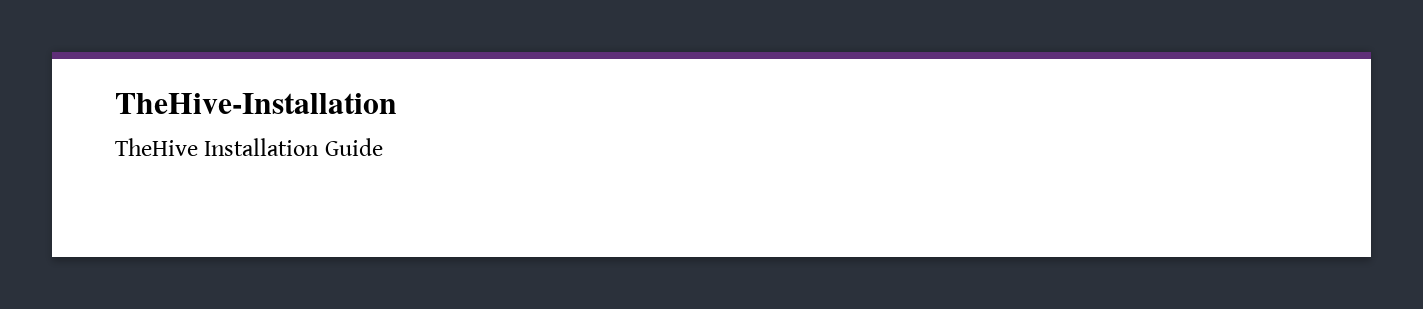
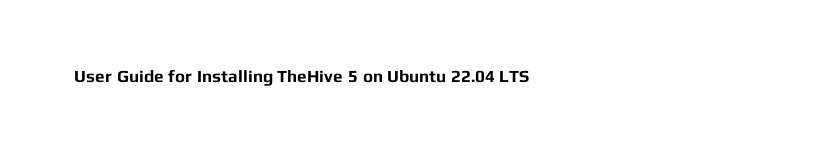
- TheHive-Installation
- TheHive Installation Guide
+ User Guide for Installing TheHive 5 on Ubuntu 22.04 LTS

